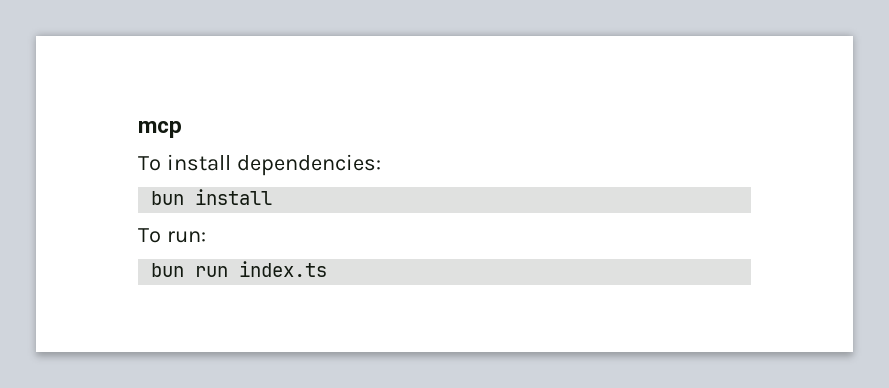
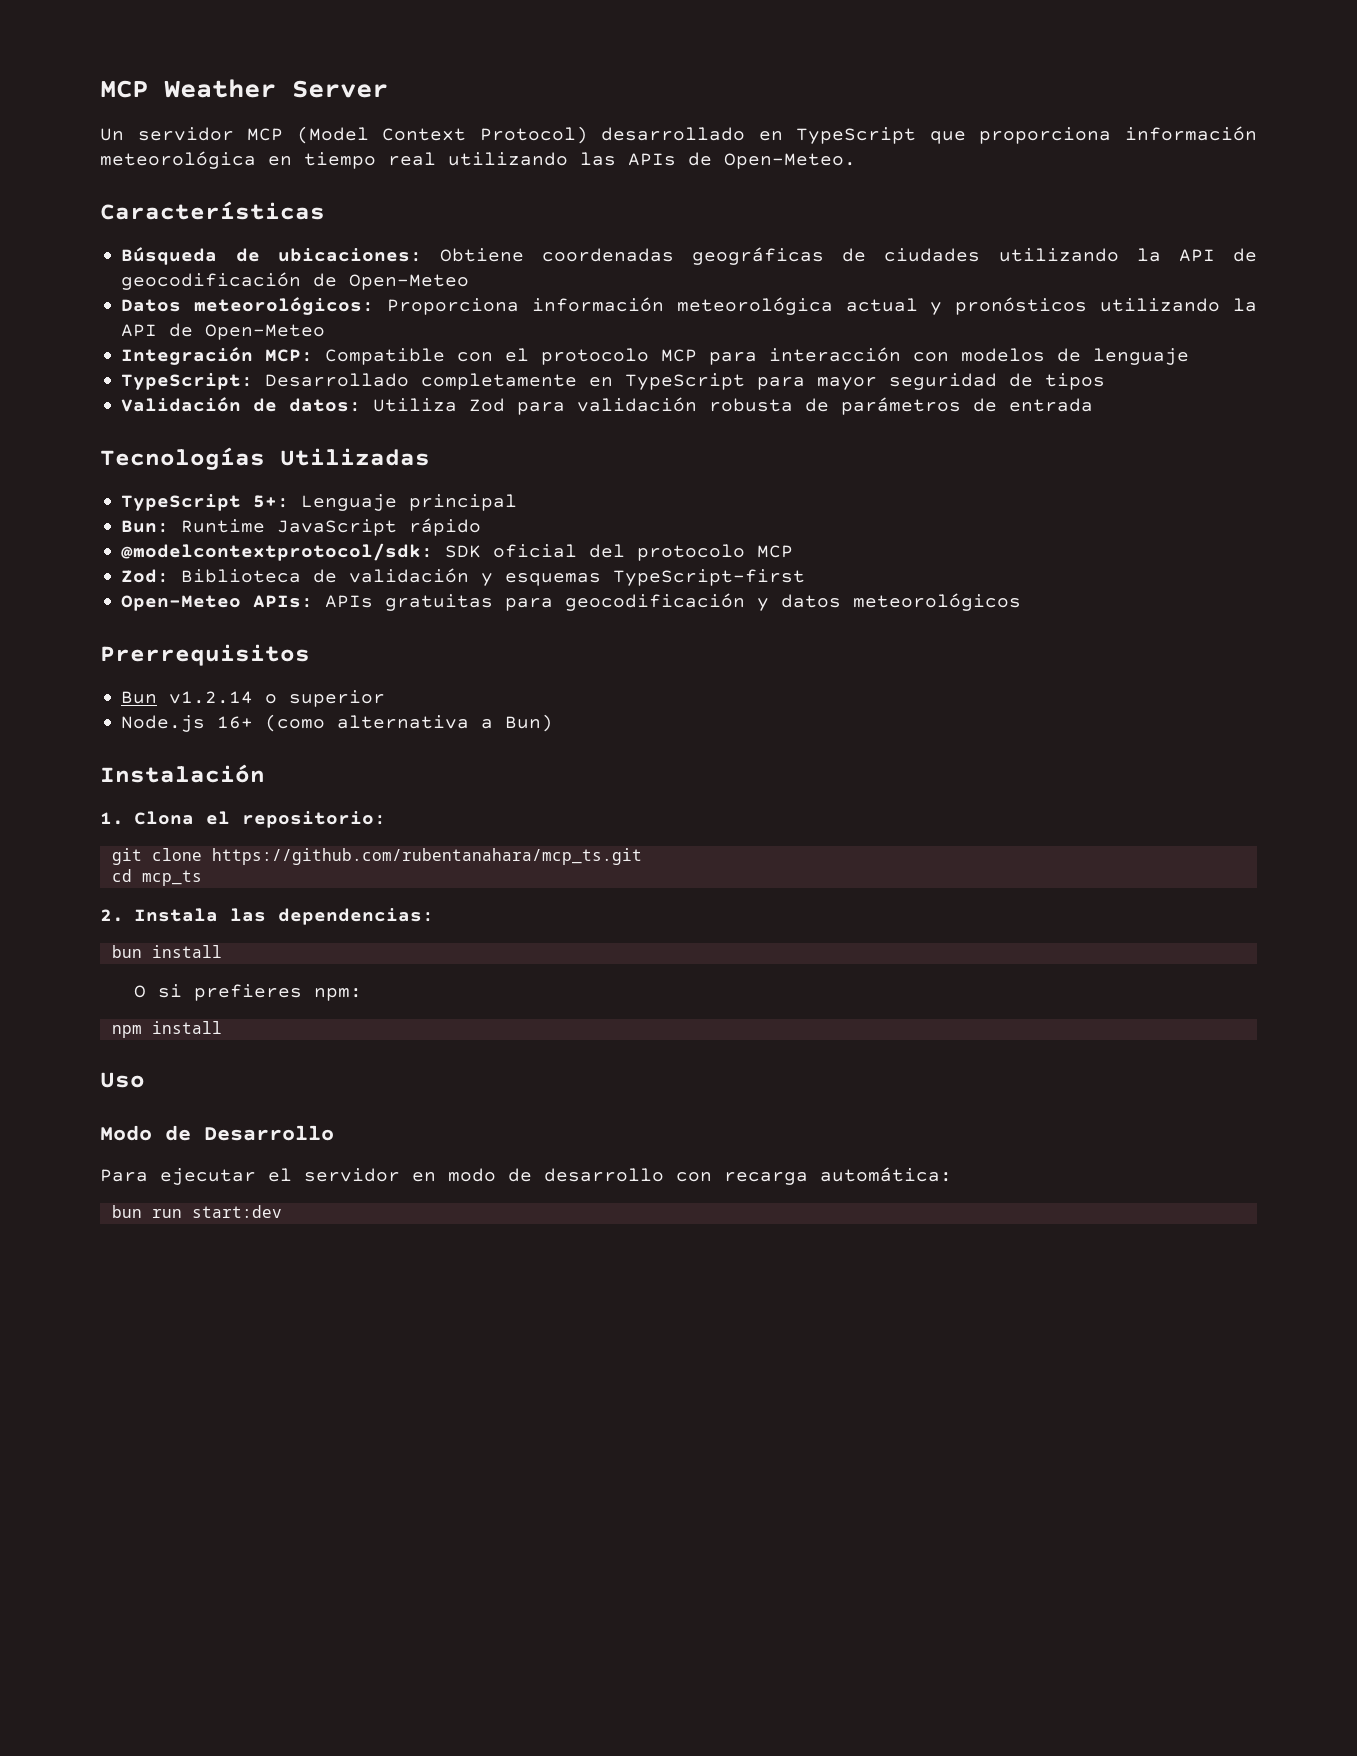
- mcp
- To install dependencies:
+ MCP Weather Server
+ Un servidor MCP (Model Context Protocol) desarrollado en TypeScript que proporciona información meteorológica en tiempo real utilizando las APIs de Open-Meteo.
+ Características
+ Búsqueda de ubicaciones: Obtiene coordenadas geográficas de ciudades utilizando la API de geocodificación de Open-Meteo
+ Datos meteorológicos: Proporciona información meteorológica actual y pronósticos utilizando la API de Open-Meteo
+ Integración MCP: Compatible con el protocolo MCP para interacción con modelos de lenguaje
+ TypeScript: Desarrollado completamente en TypeScript para mayor seguridad de tipos
+ Validación de datos: Utiliza Zod para validación robusta de parámetros de entrada
+ Tecnologías Utilizadas
+ TypeScript 5+: Lenguaje principal
+ Bun: Runtime JavaScript rápido
+ @modelcontextprotocol/sdk: SDK oficial del protocolo MCP
+ Zod: Biblioteca de validación y esquemas TypeScript-first
+ Open-Meteo APIs: APIs gratuitas para geocodificación y datos meteorológicos
+ Prerrequisitos
+ Bun v1.2.14 o superior
+ Node.js 16+ (como alternativa a Bun)
+ Instalación
+ 1. Clona el repositorio:
+ git clone https://github.com/rubentanahara/mcp_ts.git
+ cd mcp_ts
+ 2. Instala las dependencias:
  bun install
- To run:
+ O si prefieres npm:
+ npm install
+ Uso
+ Modo de Desarrollo
+ Para ejecutar el servidor en modo de desarrollo con recarga automática:
- bun run index.ts
+ bun run start:dev

